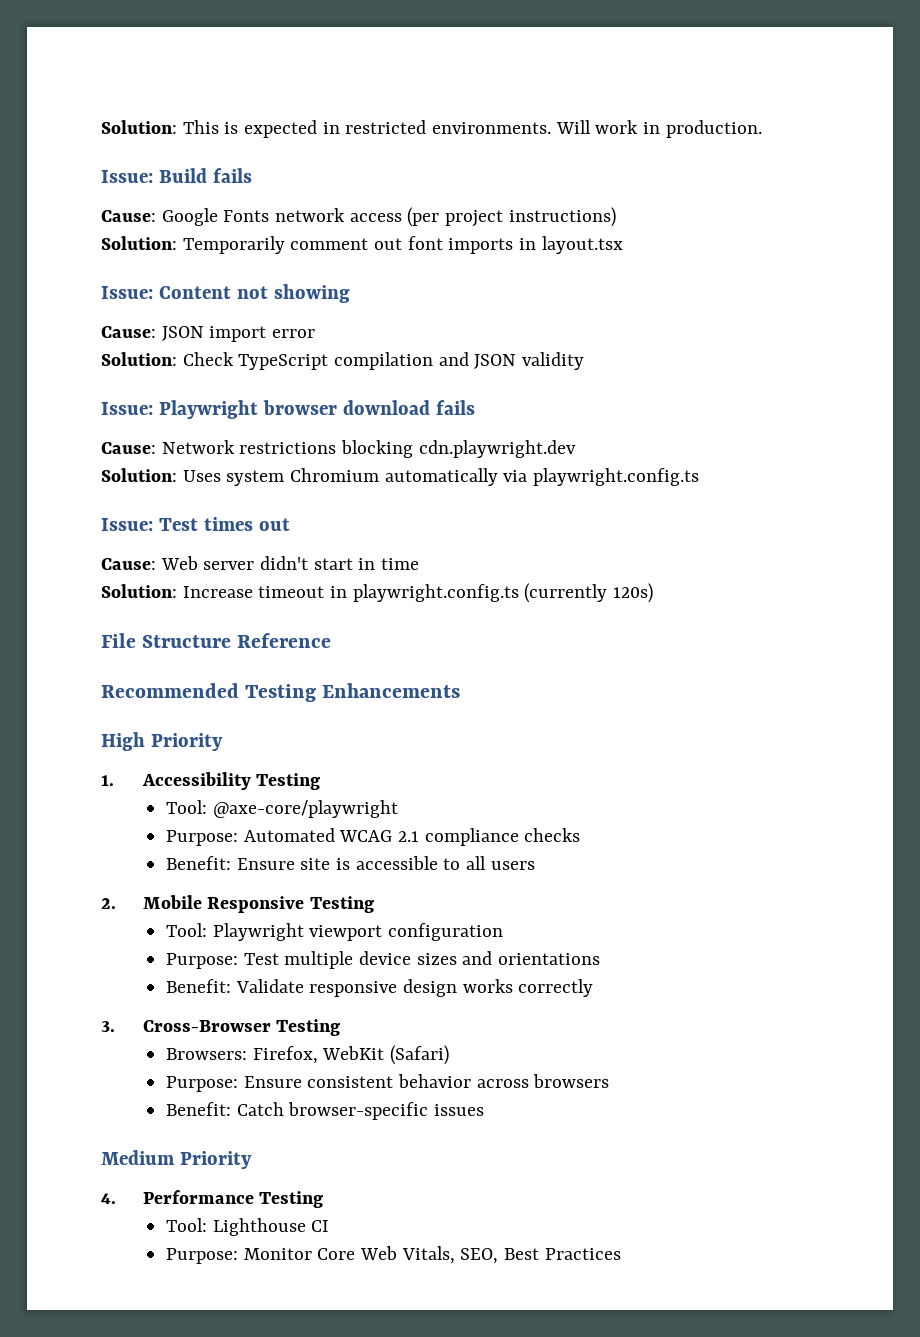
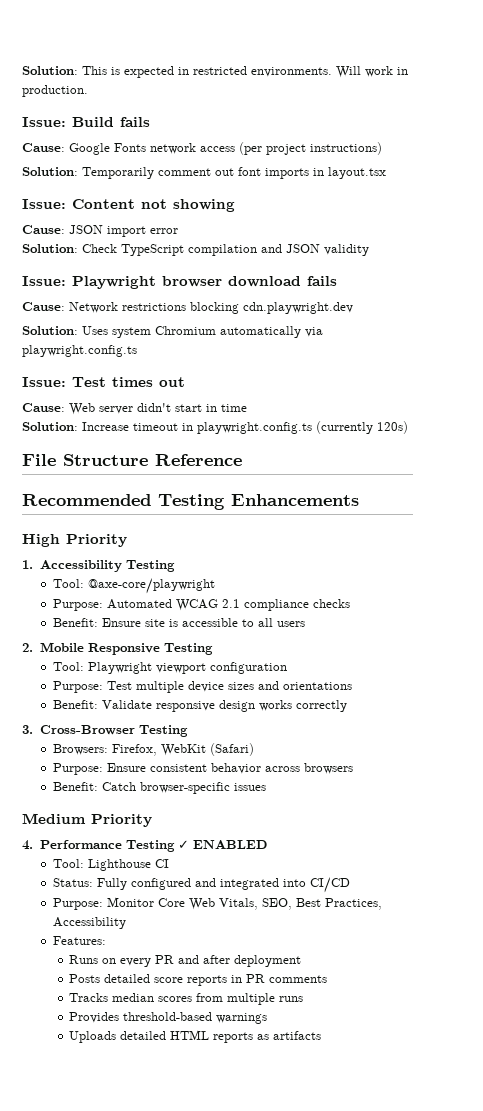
- 4. Performance Testing
+ 4. Performance Testing ✓ ENABLED
+ Status: Fully configured and integrated into CI/CD
- Purpose: Monitor Core Web Vitals, SEO, Best Practices
+ Purpose: Monitor Core Web Vitals, SEO, Best Practices, Accessibility
+ Features:
+ Runs on every PR and after deployment
+ Posts detailed score reports in PR comments
+ Tracks median scores from multiple runs
+ Provides threshold-based warnings
+ Uploads detailed HTML reports as artifacts

